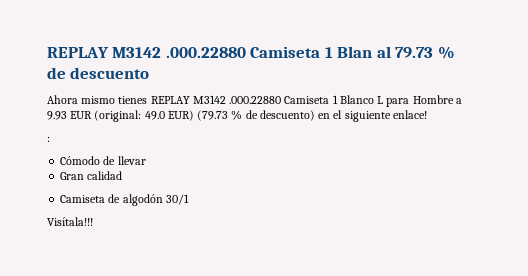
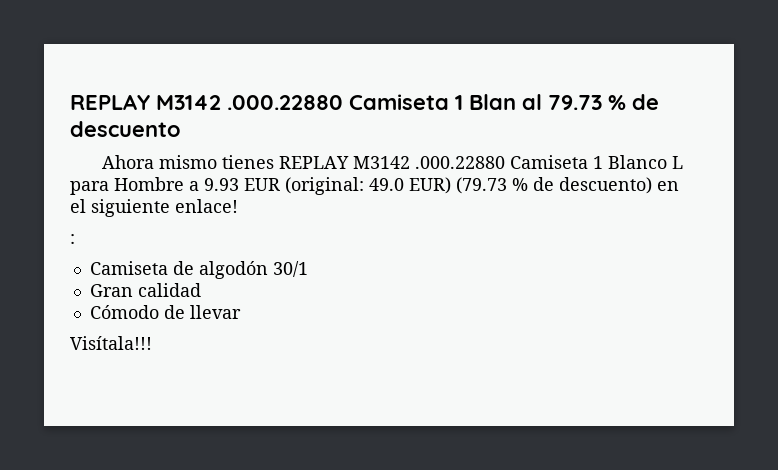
- Cómodo de llevar
- Gran calidad
+ Gran calidad
+ Cómodo de llevar

